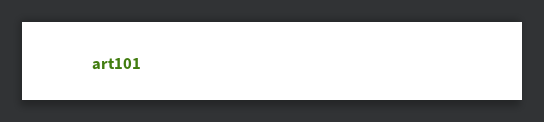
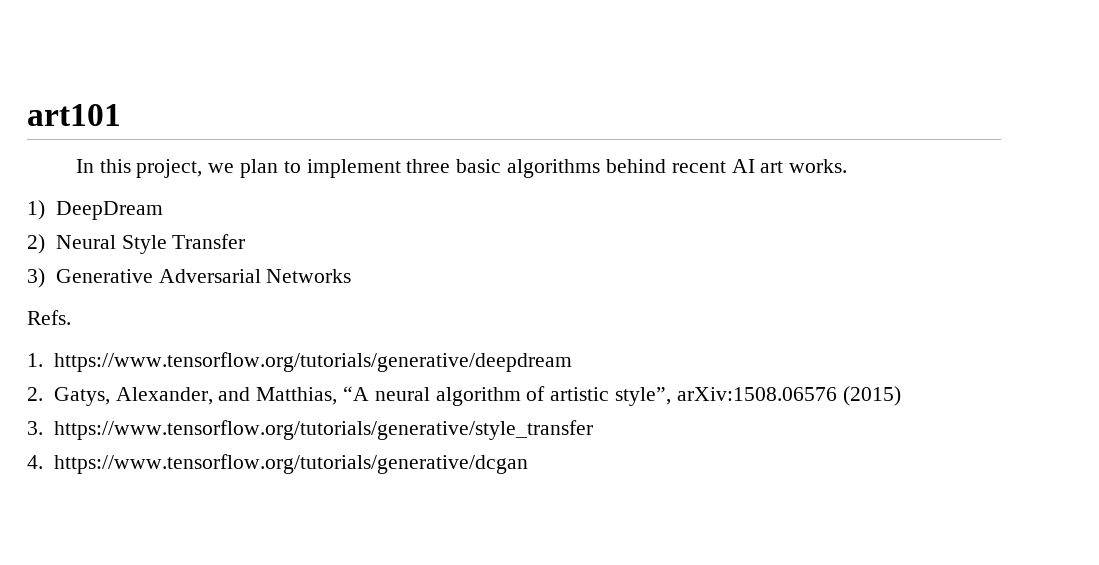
+ In this project, we plan to implement three basic algorithms behind recent AI art works.
+ 1) DeepDream
+ 2) Neural Style Transfer
+ 3) Generative Adversarial Networks
+ Refs.
+ 1. https://www.tensorflow.org/tutorials/generative/deepdream
+ 2. Gatys, Alexander, and Matthias, “A neural algorithm of artistic style”, arXiv:1508.06576 (2015)
+ 3. https://www.tensorflow.org/tutorials/generative/style_transfer
+ 4. https://www.tensorflow.org/tutorials/generative/dcgan

